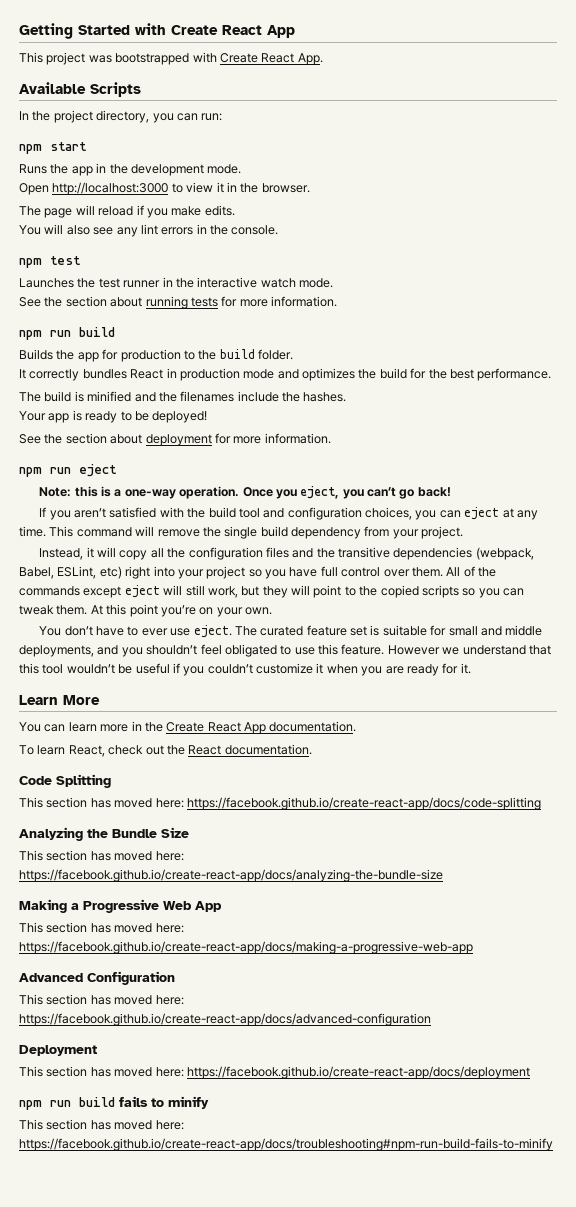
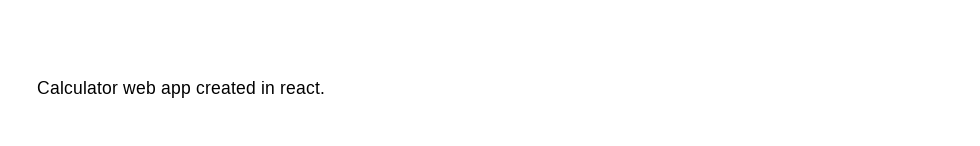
- Getting Started with Create React App
- This project was bootstrapped with Create React App.
- Available Scripts
- In the project directory, you can run:
- npm start
- Runs the app in the development mode.
- Open http://localhost:3000 to view it in the browser.
- The page will reload if you make edits.
- You will also see any lint errors in the console.
- npm test
- Launches the test runner in the interactive watch mode.
- See the section about running tests for more information.
- npm run build
- Builds the app for production to the build folder.
- It correctly bundles React in production mode and optimizes the build for the best performance.
- The build is minified and the filenames include the hashes.
- Your app is ready to be deployed!
- See the section about deployment for more information.
- npm run eject
- Note: this is a one-way operation. Once you eject, you can’t go back!
- If you aren’t satisfied with the build tool and configuration choices, you can eject at any time. This command will remove the single build dependency from your project.
- Instead, it will copy all the configuration files and the transitive dependencies (webpack, Babel, ESLint, etc) right into your project so you have full control over them. All of the commands except eject will still work, but they will point to the copied scripts so you can tweak them. At this point you’re on your own.
- You don’t have to ever use eject. The curated feature set is suitable for small and middle deployments, and you shouldn’t feel obligated to use this feature. However we understand that this tool wouldn’t be useful if you couldn’t customize it when you are ready for it.
- Learn More
- You can learn more in the Create React App documentation.
- To learn React, check out the React documentation.
- Code Splitting
- This section has moved here: https://facebook.github.io/create-react-app/docs/code-splitting
- Analyzing the Bundle Size
- This section has moved here: https://facebook.github.io/create-react-app/docs/analyzing-the-bundle-size
- Making a Progressive Web App
- This section has moved here: https://facebook.github.io/create-react-app/docs/making-a-progressive-web-app
- Advanced Configuration
- This section has moved here: https://facebook.github.io/create-react-app/docs/advanced-configuration
- Deployment
- This section has moved here: https://facebook.github.io/create-react-app/docs/deployment
- npm run build fails to minify
- This section has moved here: https://facebook.github.io/create-react-app/docs/troubleshooting#npm-run-build-fails-to-minify
+ Calculator web app created in react.

